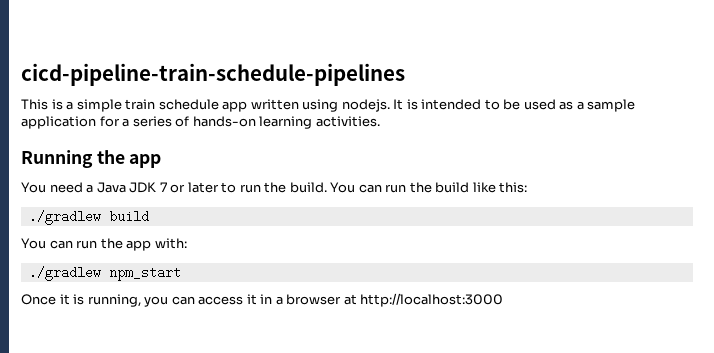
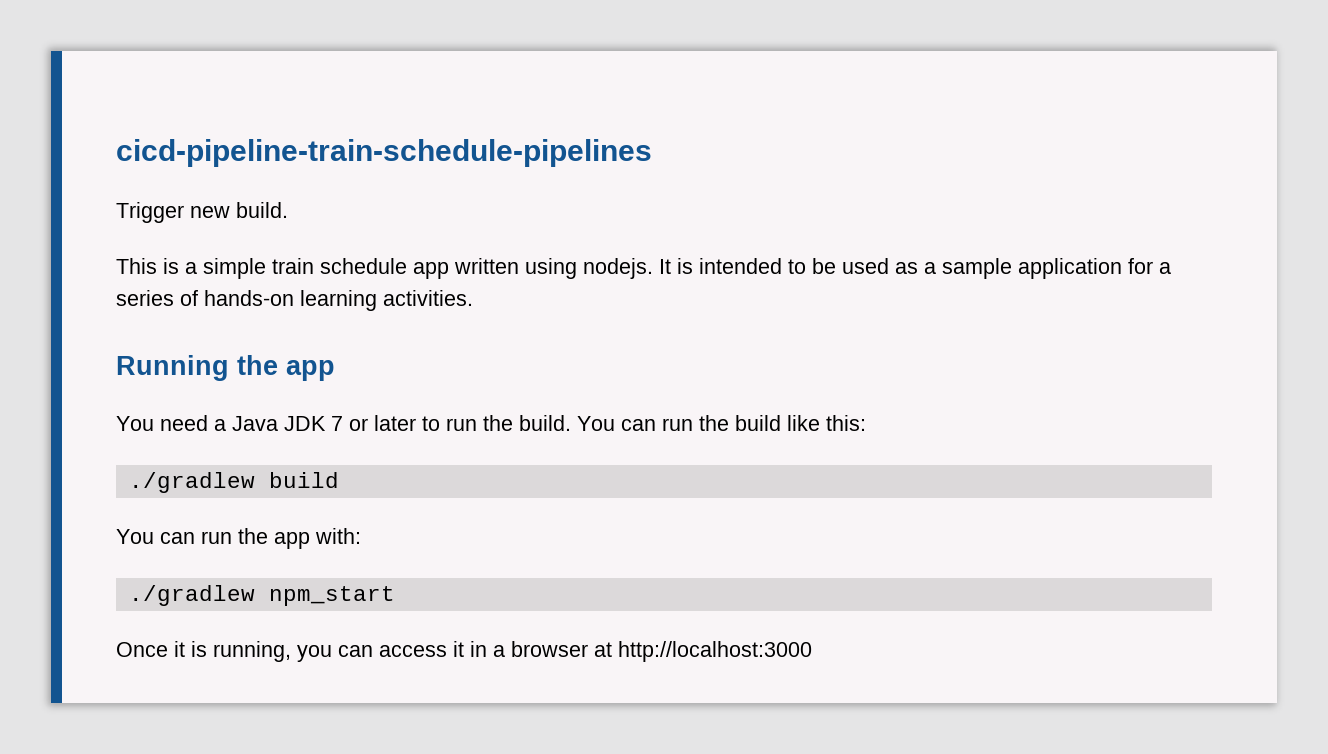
+ Trigger new build.

